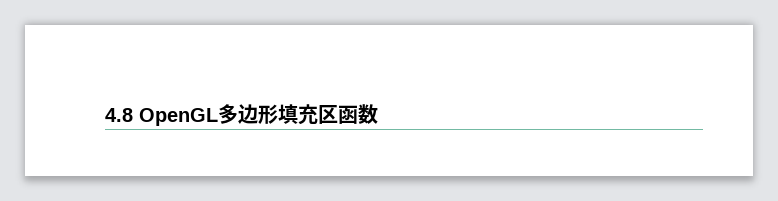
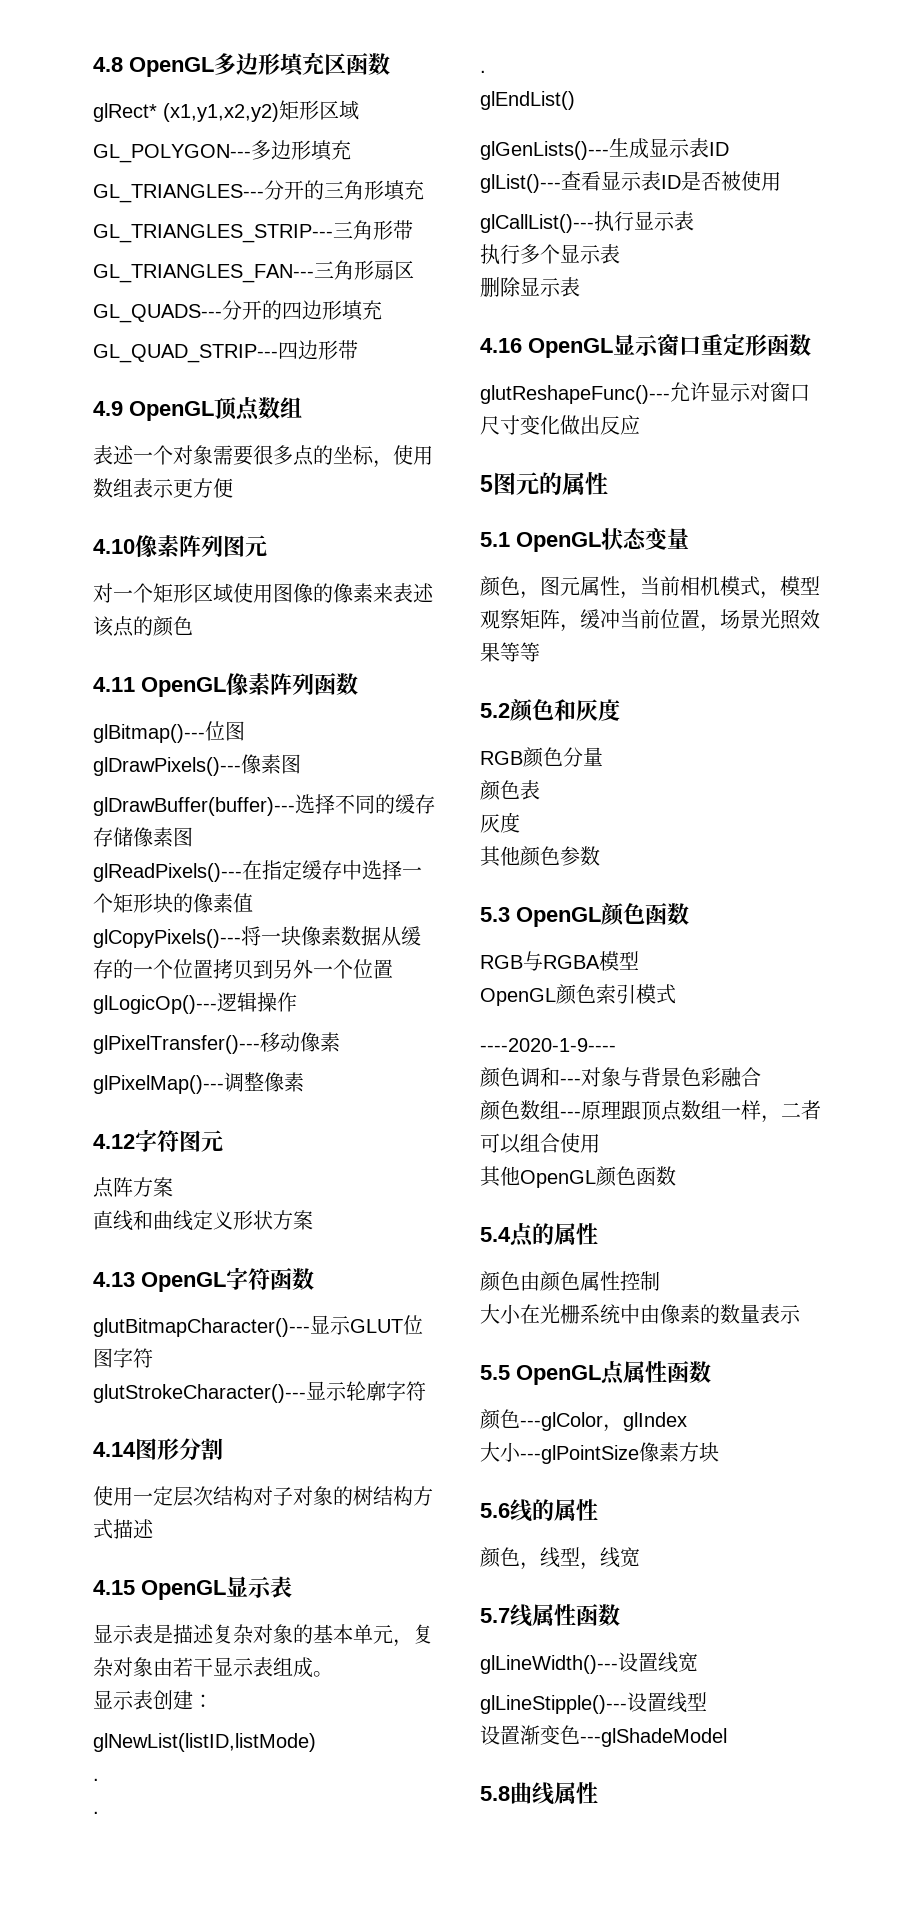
+ glRect* (x1,y1,x2,y2)矩形区域
+ GL_POLYGON---多边形填充
+ GL_TRIANGLES---分开的三角形填充
+ GL_TRIANGLES_STRIP---三角形带
+ GL_TRIANGLES_FAN---三角形扇区
+ GL_QUADS---分开的四边形填充
+ GL_QUAD_STRIP---四边形带
+ 4.9 OpenGL顶点数组
+ 表述一个对象需要很多点的坐标，使用数组表示更方便
+ 4.10像素阵列图元
+ 对一个矩形区域使用图像的像素来表述该点的颜色
+ 4.11 OpenGL像素阵列函数
+ glBitmap()---位图
+ glDrawPixels()---像素图
+ glDrawBuffer(buffer)---选择不同的缓存存储像素图
+ glReadPixels()---在指定缓存中选择一个矩形块的像素值
+ glCopyPixels()---将一块像素数据从缓存的一个位置拷贝到另外一个位置glLogicOp()---逻辑操作
+ glPixelTransfer()---移动像素
+ glPixelMap()---调整像素
+ 4.12字符图元
+ 点阵方案
+ 直线和曲线定义形状方案
+ 4.13 OpenGL字符函数
+ glutBitmapCharacter()---显示GLUT位图字符
+ glutStrokeCharacter()---显示轮廓字符
+ 4.14图形分割
+ 使用一定层次结构对子对象的树结构方式描述
+ 4.15 OpenGL显示表
+ 显示表是描述复杂对象的基本单元，复杂对象由若干显示表组成。
+ 显示表创建：
+ glNewList(listID,listMode)
+ .
+ .
+ .
+ glEndList()
+ glGenLists()---生成显示表ID
+ glList()---查看显示表ID是否被使用
+ glCallList()---执行显示表
+ 执行多个显示表
+ 删除显示表
+ 4.16 OpenGL显示窗口重定形函数
+ glutReshapeFunc()---允许显示对窗口尺寸变化做出反应
+ 5图元的属性
+ 5.1 OpenGL状态变量
+ 颜色，图元属性，当前相机模式，模型观察矩阵，缓冲当前位置，场景光照效果等等
+ 5.2颜色和灰度
+ RGB颜色分量
+ 颜色表
+ 灰度
+ 其他颜色参数
+ 5.3 OpenGL颜色函数
+ RGB与RGBA模型
+ OpenGL颜色索引模式
+ ----2020-1-9----
+ 颜色调和---对象与背景色彩融合
+ 颜色数组---原理跟顶点数组一样，二者可以组合使用
+ 其他OpenGL颜色函数
+ 5.4点的属性
+ 颜色由颜色属性控制
+ 大小在光栅系统中由像素的数量表示
+ 5.5 OpenGL点属性函数
+ 颜色---glColor，glIndex
+ 大小---glPointSize像素方块
+ 5.6线的属性
+ 颜色，线型，线宽
+ 5.7线属性函数
+ glLineWidth()---设置线宽
+ glLineStipple()---设置线型
+ 设置渐变色---glShadeModel
+ 5.8曲线属性

